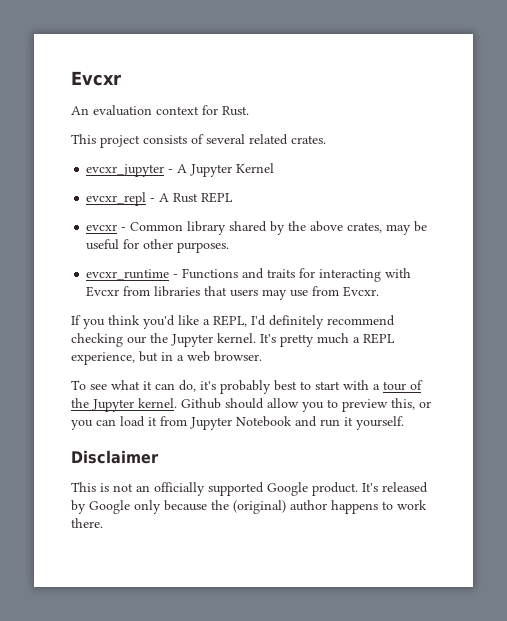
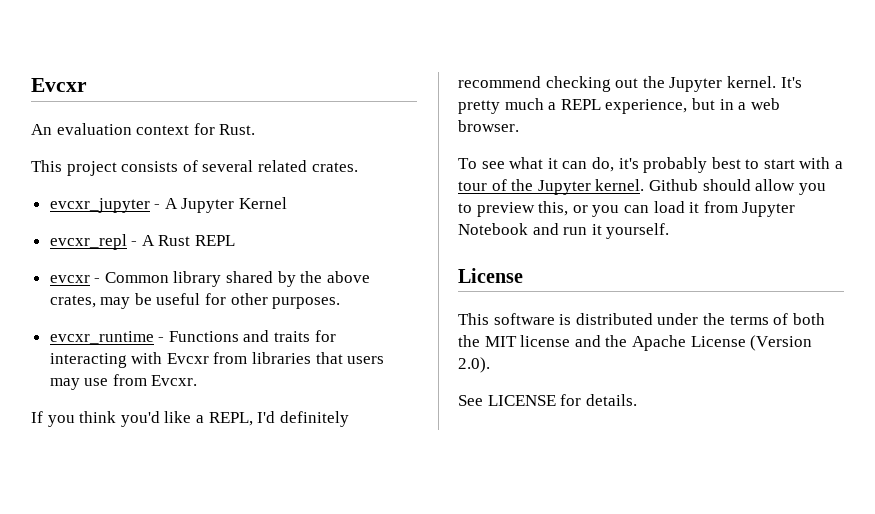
- If you think you'd like a REPL, I'd definitely recommend checking our the Jupyter kernel.
+ If you think you'd like a REPL, I'd definitely recommend checking out the Jupyter kernel.
  Github should allow you to preview this, or you can load it from Jupyter Notebook and run it yourself.
- Disclaimer
- This is not an officially supported Google product. It's released by Google only because the (original) author happens to work there.
+ License
+ This software is distributed under the terms of both the MIT license and the Apache License (Version 2.0).
+ See LICENSE for details.

